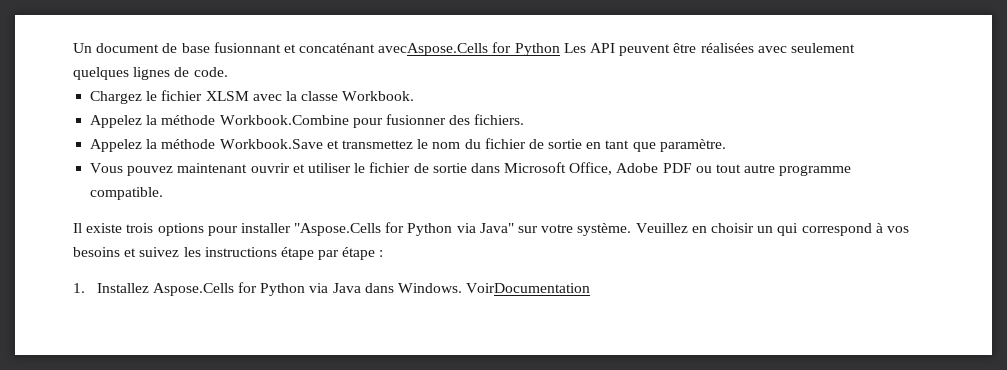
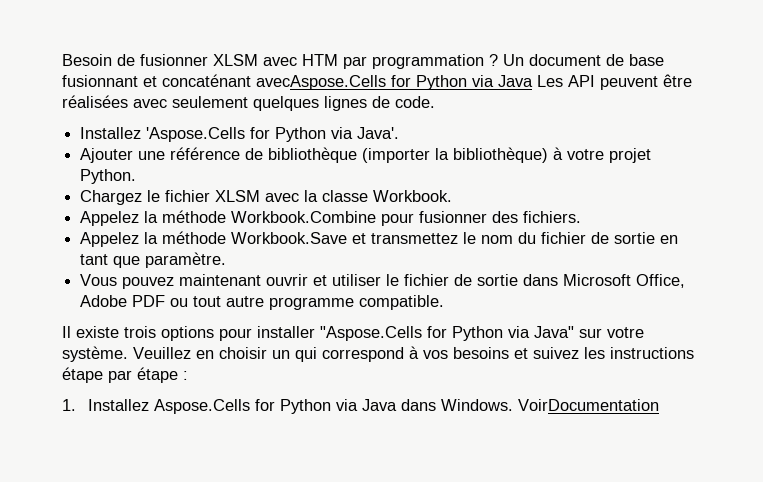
+ Besoin de fusionner XLSM avec HTM par programmation ?
- Un document de base fusionnant et concaténant avecAspose.Cells for Python Les API peuvent être réalisées avec seulement quelques lignes de code.
+ Un document de base fusionnant et concaténant avecAspose.Cells for Python via Java Les API peuvent être réalisées avec seulement quelques lignes de code.
+ Installez 'Aspose.Cells for Python via Java'.
+ Ajouter une référence de bibliothèque (importer la bibliothèque) à votre projet Python.

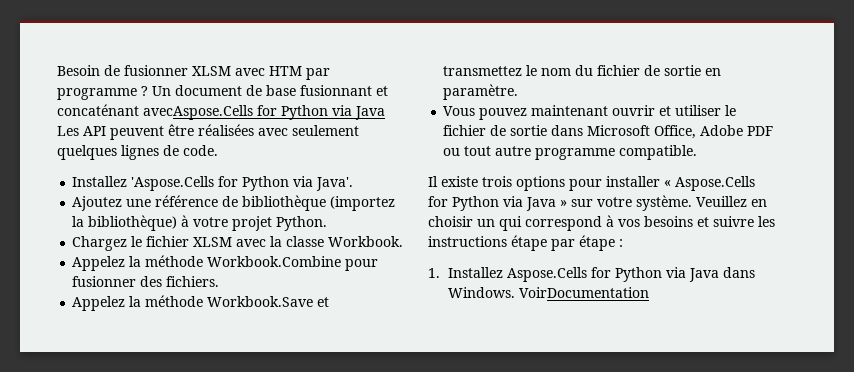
- Besoin de fusionner XLSM avec HTM par programmation ?
+ Besoin de fusionner XLSM avec HTM par programme ?
- Ajouter une référence de bibliothèque (importer la bibliothèque) à votre projet Python.
+ Ajoutez une référence de bibliothèque (importez la bibliothèque) à votre projet Python.
- Appelez la méthode Workbook.Save et transmettez le nom du fichier de sortie en tant que paramètre.
+ Appelez la méthode Workbook.Save et transmettez le nom du fichier de sortie en paramètre.
- Il existe trois options pour installer "Aspose.Cells for Python via Java" sur votre système.
+ Il existe trois options pour installer « Aspose.Cells for Python via Java » sur votre système.
- Veuillez en choisir un qui correspond à vos besoins et suivez les instructions étape par étape :
+ Veuillez en choisir un qui correspond à vos besoins et suivre les instructions étape par étape :

